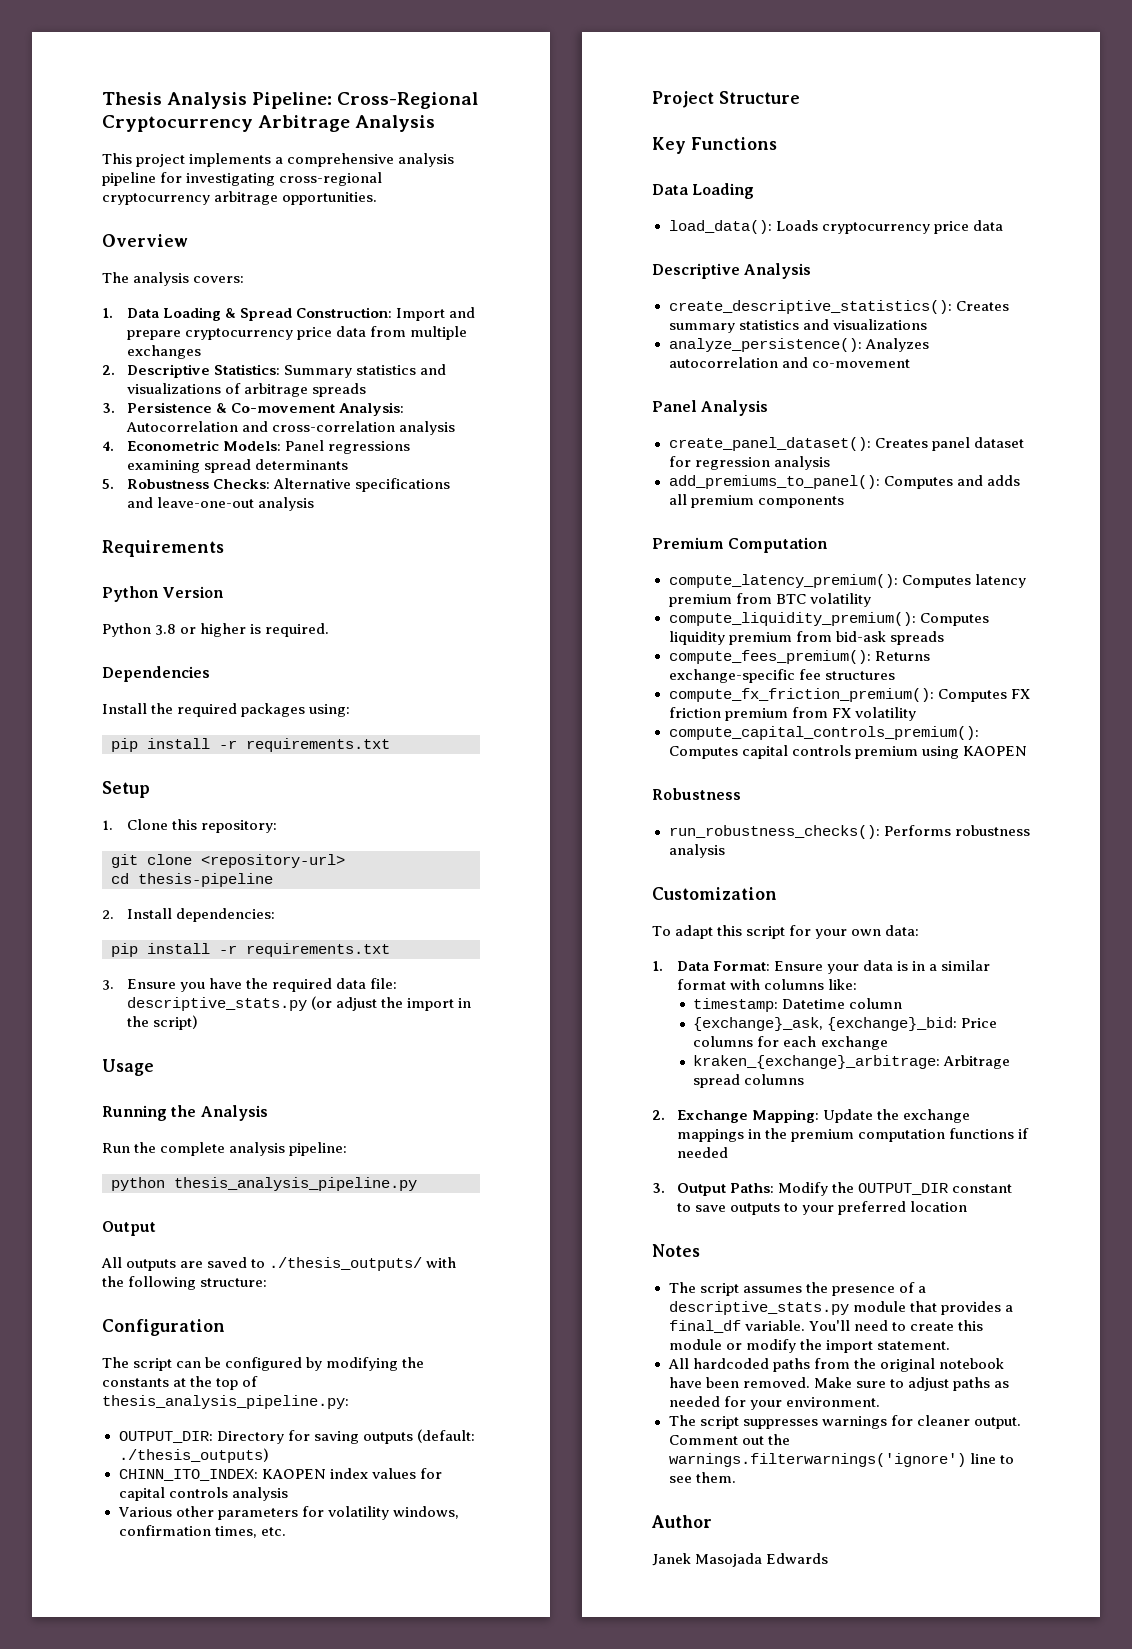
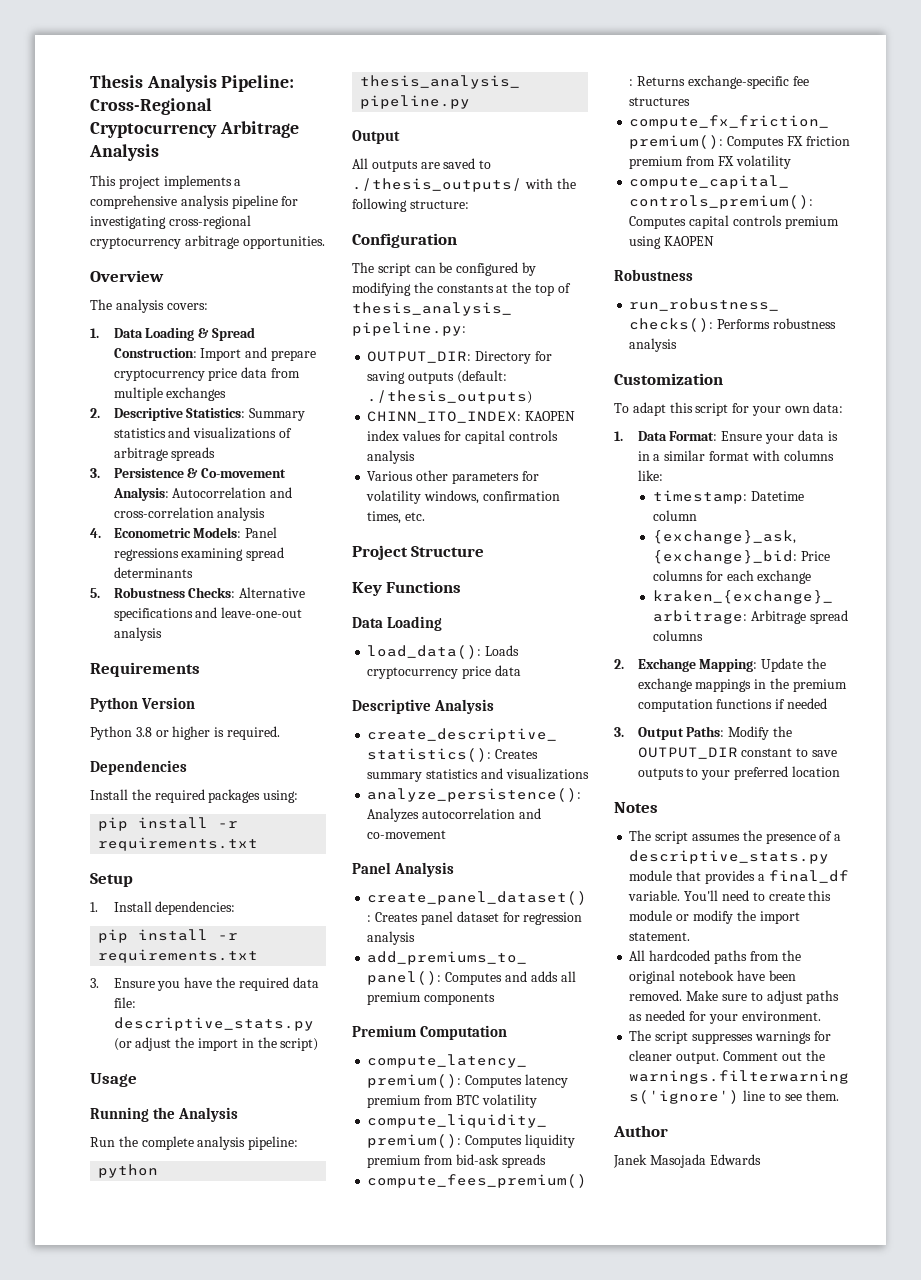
- 1. Clone this repository:
- git clone <repository-url>
- cd thesis-pipeline
- 2. Install dependencies:
+ 1. Install dependencies:

